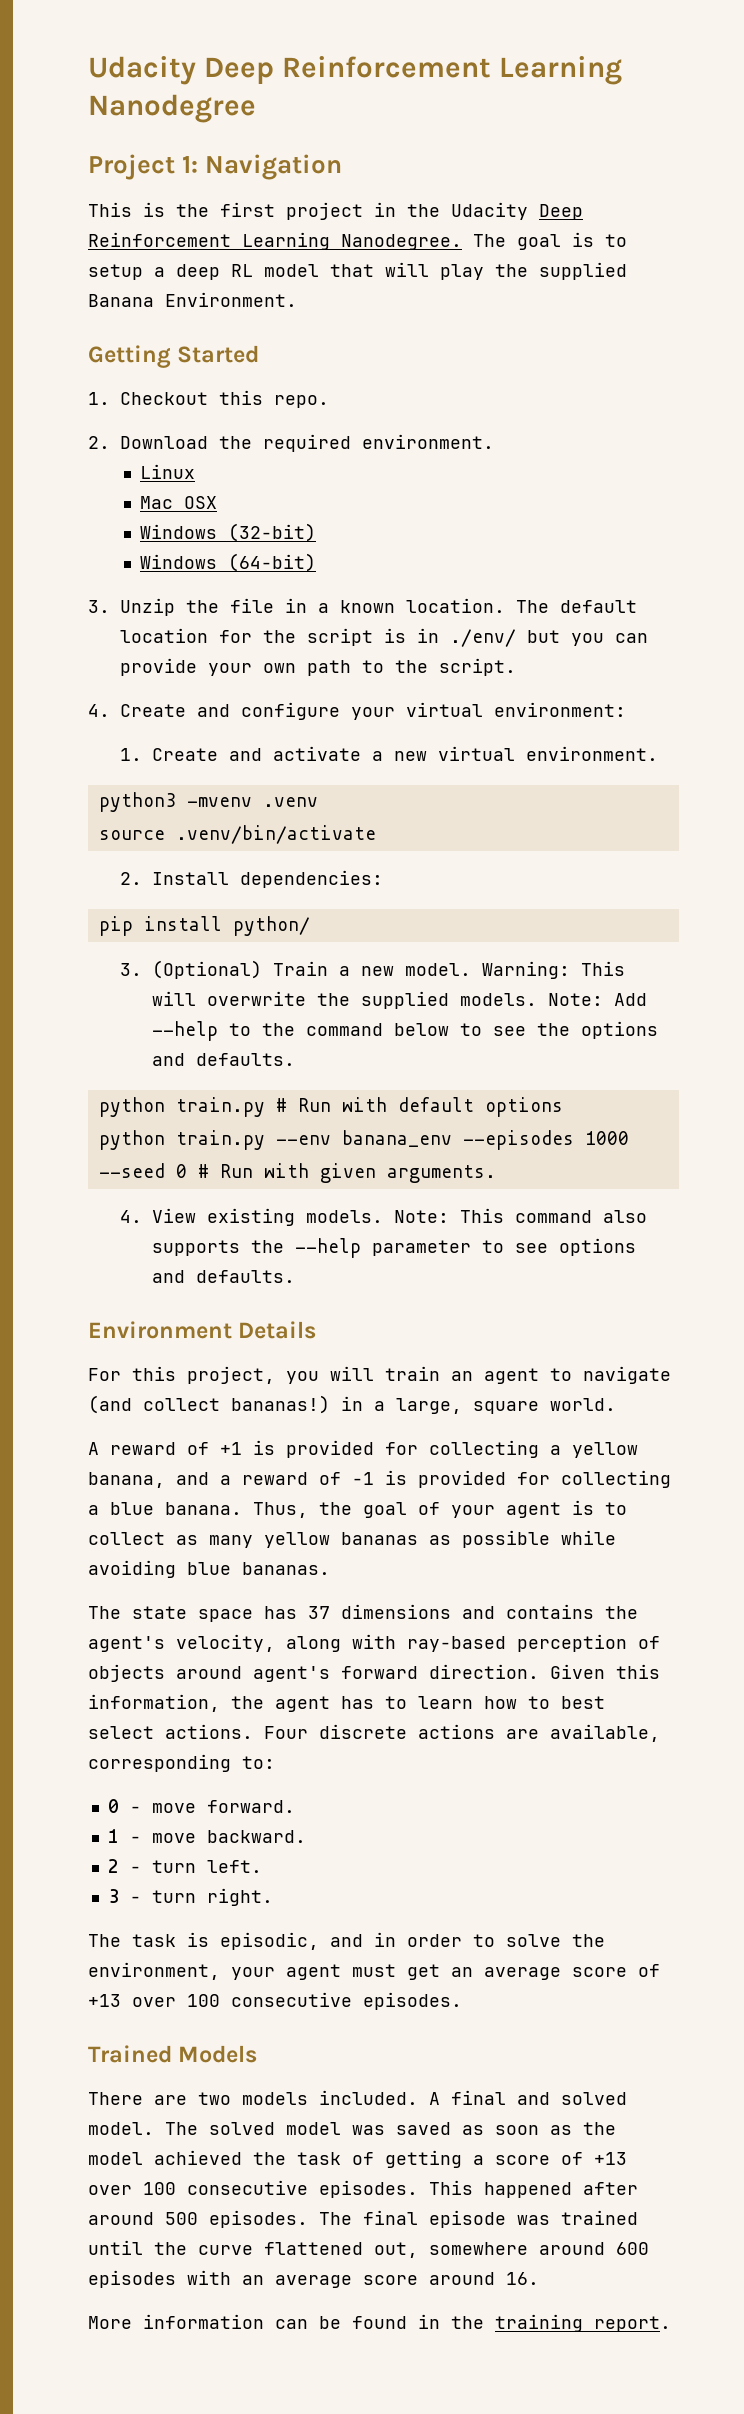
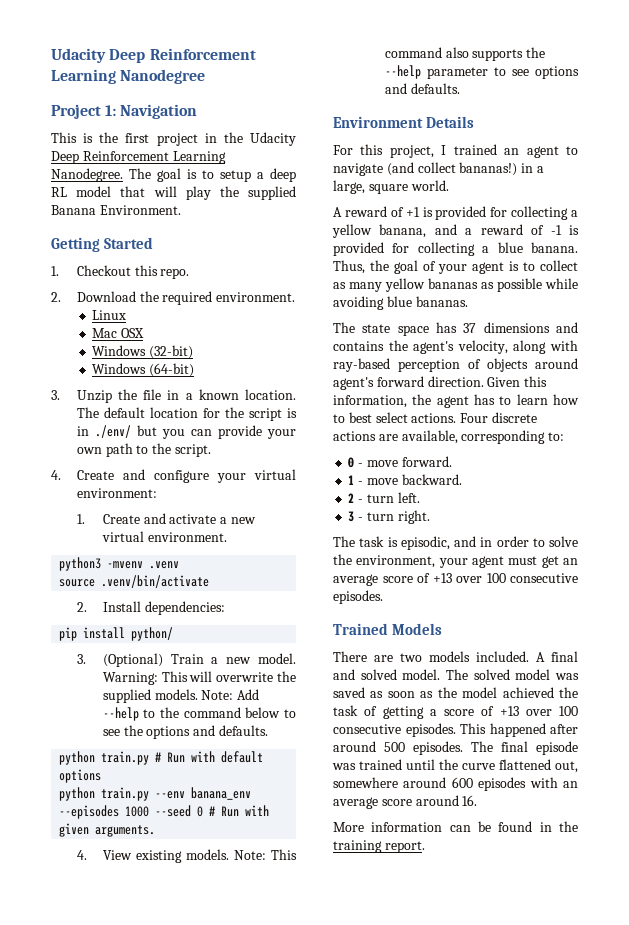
- For this project, you will train an agent to navigate (and collect bananas!) in a large, square world.
+ For this project, I trained an agent to navigate (and collect bananas!) in a large, square world.

